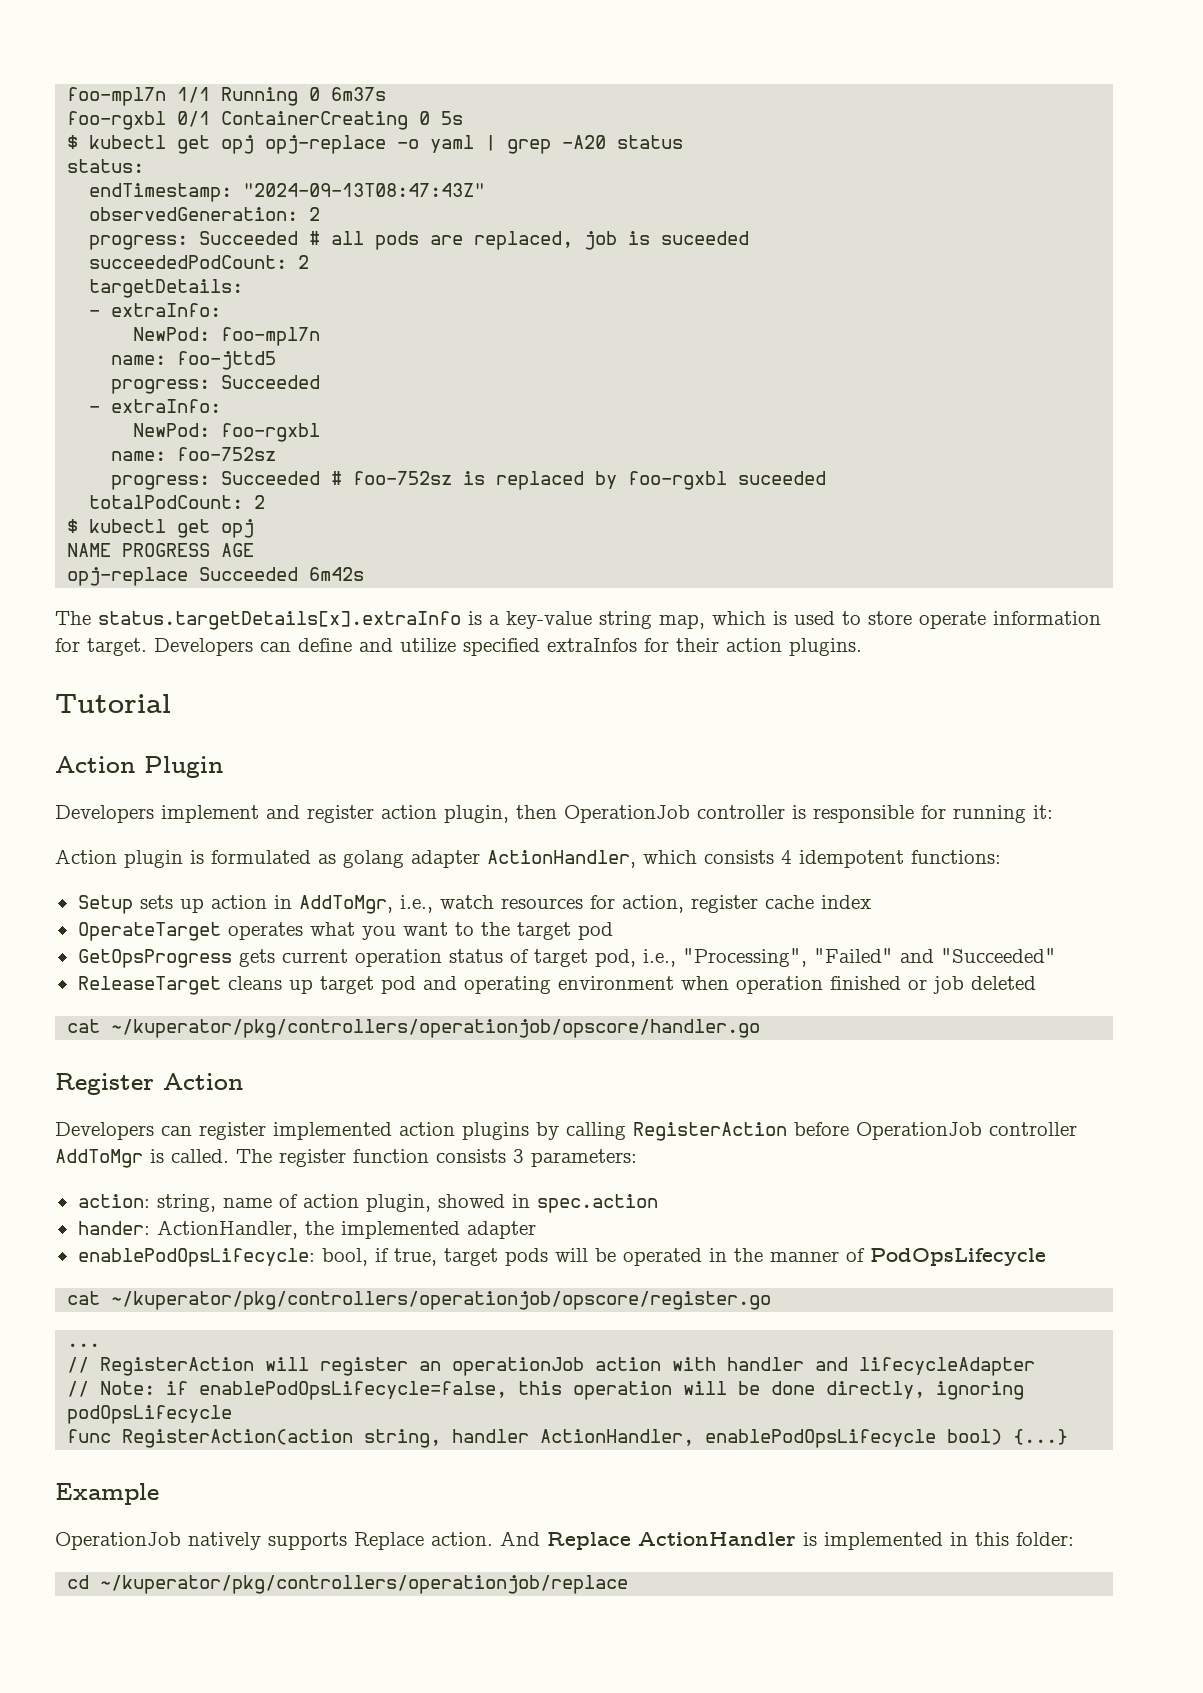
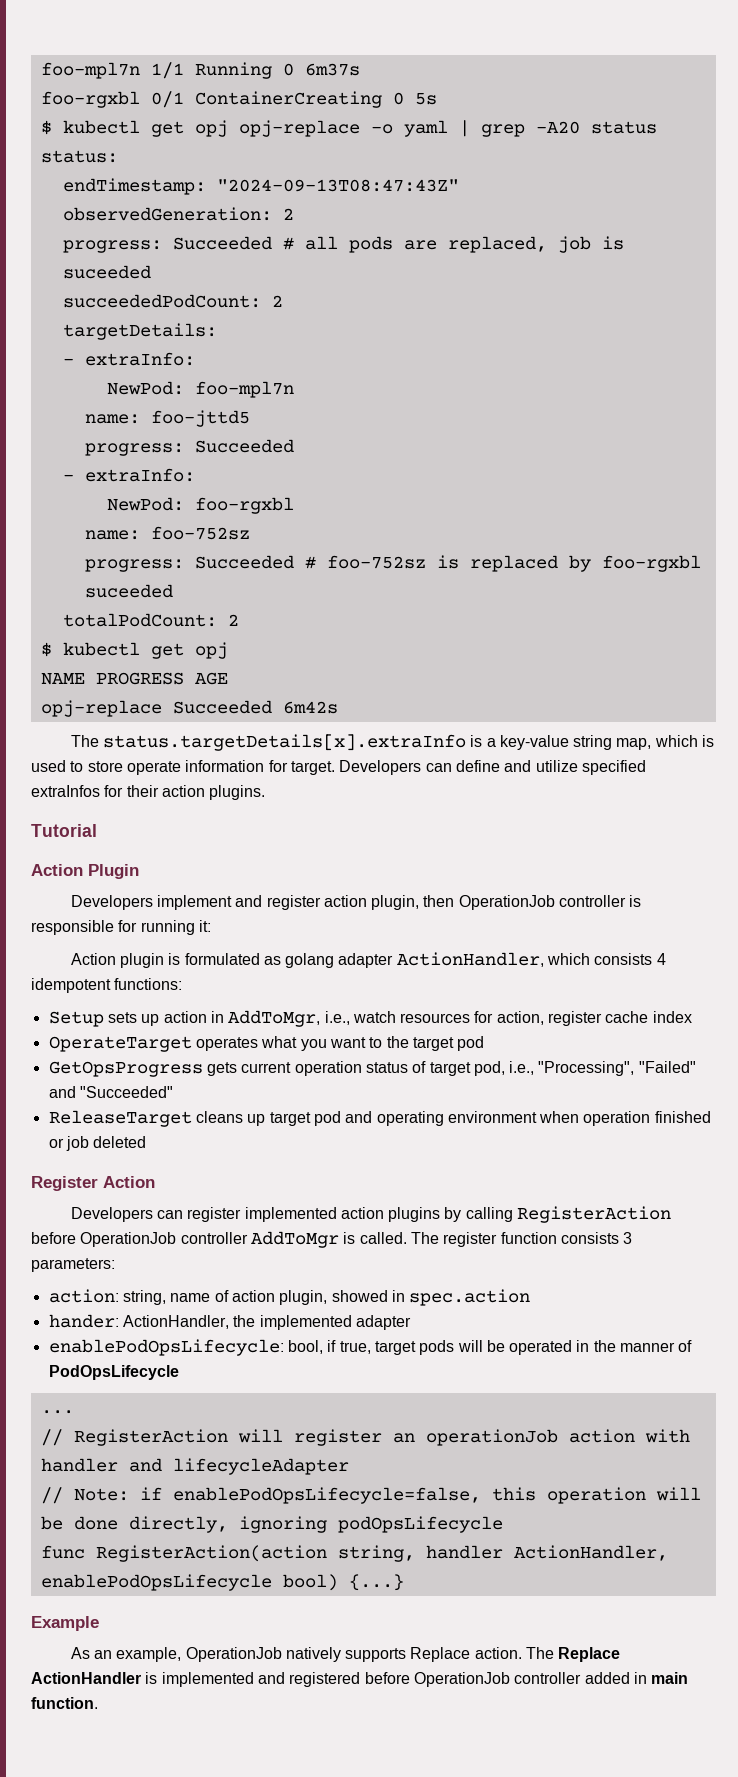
- cat ~/kuperator/pkg/controllers/operationjob/opscore/handler.go
- cat ~/kuperator/pkg/controllers/operationjob/opscore/register.go
- OperationJob natively supports Replace action.
+ As an example, OperationJob natively supports Replace action.
- And Replace ActionHandler is implemented in this folder:
- cd ~/kuperator/pkg/controllers/operationjob/replace
+ The Replace ActionHandler is implemented and registered before OperationJob controller added in main function.

